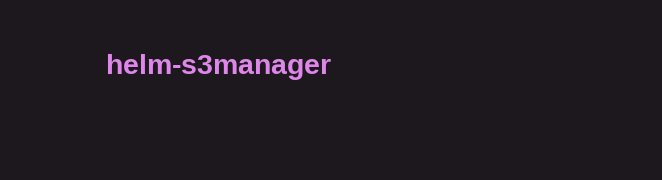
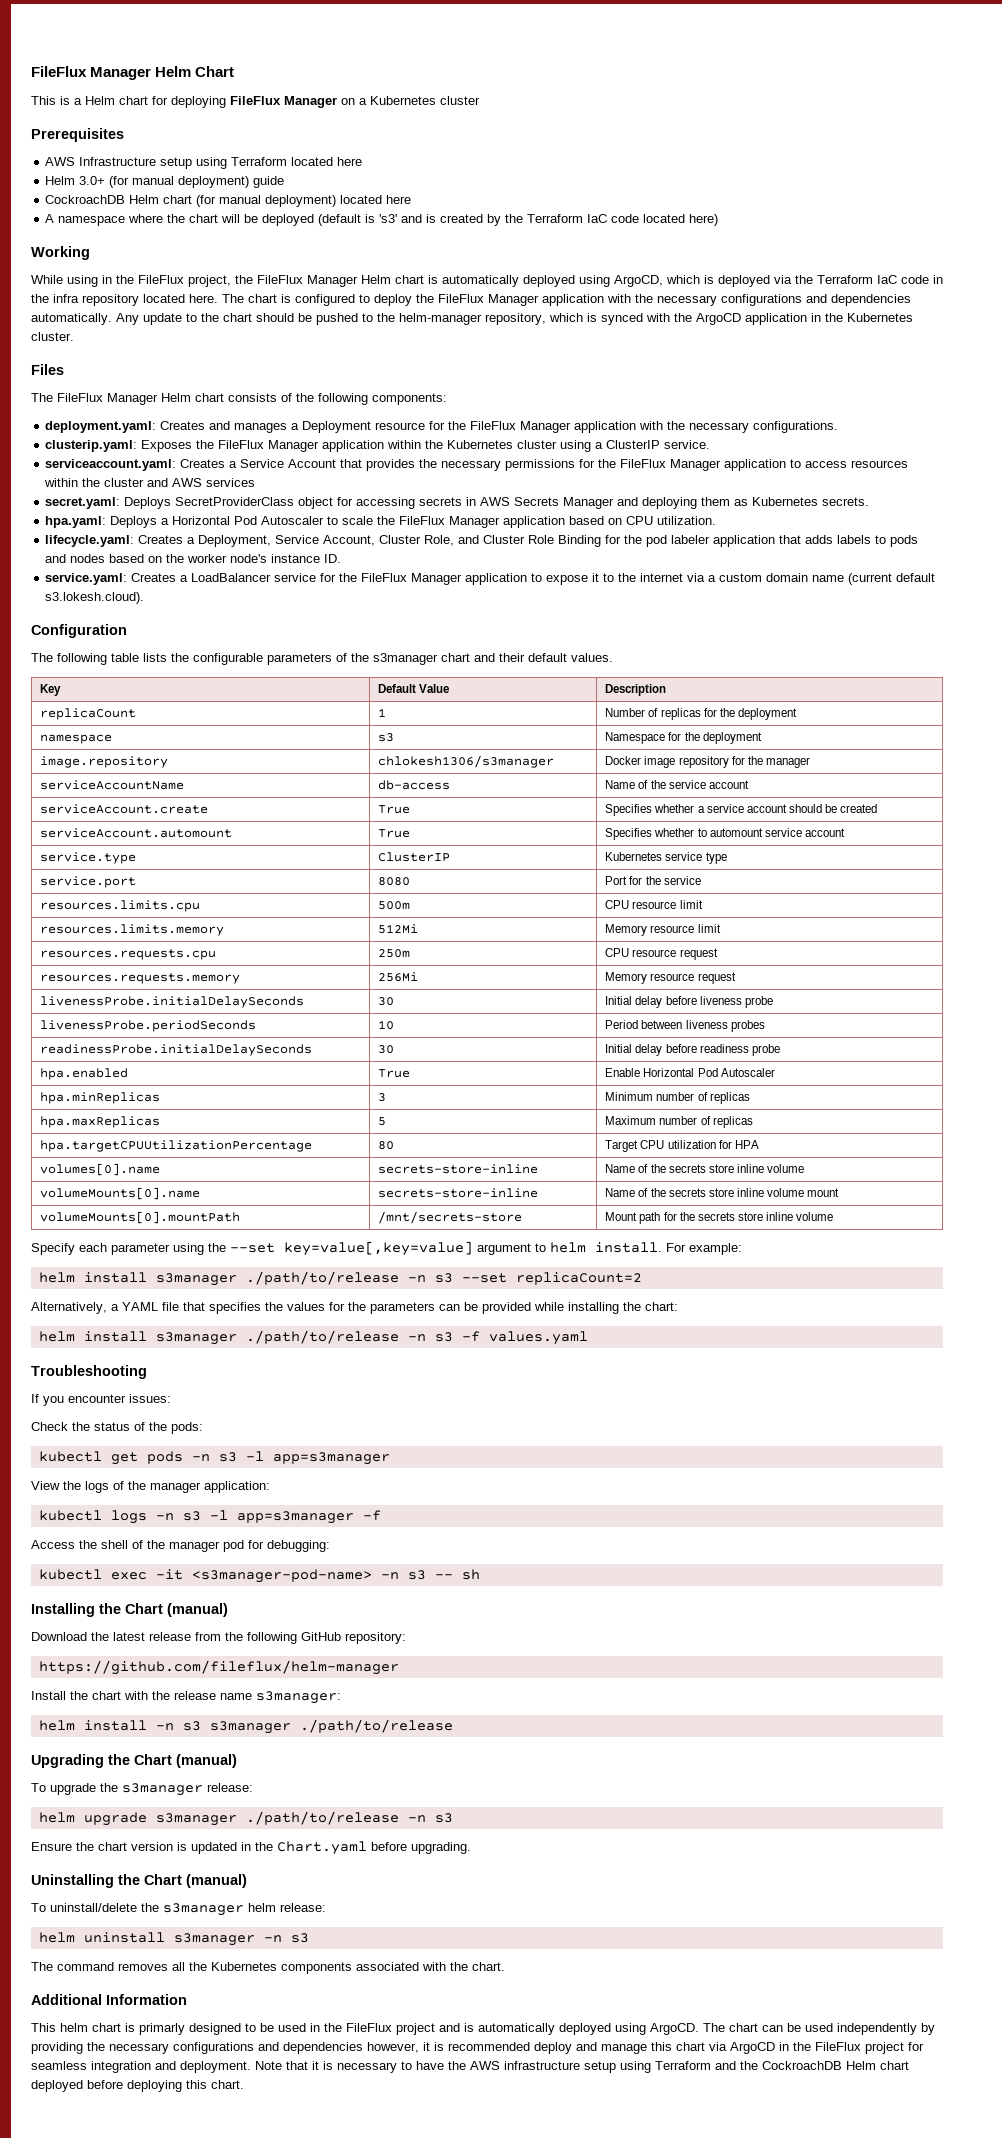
- helm-s3manager
+ FileFlux Manager Helm Chart
+ This is a Helm chart for deploying FileFlux Manager on a Kubernetes cluster
+ Prerequisites
+ AWS Infrastructure setup using Terraform located here
+ Helm 3.0+ (for manual deployment) guide
+ CockroachDB Helm chart (for manual deployment) located here
+ A namespace where the chart will be deployed (default is 's3' and is created by the Terraform IaC code located here)
+ Working
+ While using in the FileFlux project, the FileFlux Manager Helm chart is automatically deployed using ArgoCD, which is deployed via the Terraform IaC code in the infra repository located here. The chart is configured to deploy the FileFlux Manager application with the necessary configurations and dependencies automatically. Any update to the chart should be pushed to the helm-manager repository, which is synced with the ArgoCD application in the Kubernetes cluster.
+ Files
+ The FileFlux Manager Helm chart consists of the following components:
+ deployment.yaml: Creates and manages a Deployment resource for the FileFlux Manager application with the necessary configurations.
+ clusterip.yaml: Exposes the FileFlux Manager application within the Kubernetes cluster using a ClusterIP service.
+ serviceaccount.yaml: Creates a Service Account that provides the necessary permissions for the FileFlux Manager application to access resources within the cluster and AWS services
+ secret.yaml: Deploys SecretProviderClass object for accessing secrets in AWS Secrets Manager and deploying them as Kubernetes secrets.
+ hpa.yaml: Deploys a Horizontal Pod Autoscaler to scale the FileFlux Manager application based on CPU utilization.
+ lifecycle.yaml: Creates a Deployment, Service Account, Cluster Role, and Cluster Role Binding for the pod labeler application that adds labels to pods and nodes based on the worker node's instance ID.
+ service.yaml: Creates a LoadBalancer service for the FileFlux Manager application to expose it to the internet via a custom domain name (current default s3.lokesh.cloud).
+ Configuration
+ The following table lists the configurable parameters of the s3manager chart and their default values.
+ Key | Default Value | Description
+ replicaCount | 1 | Number of replicas for the deployment
+ namespace | s3 | Namespace for the deployment
+ image.repository | chlokesh1306/s3manager | Docker image repository for the manager
+ serviceAccountName | db-access | Name of the service account
+ serviceAccount.create | True | Specifies whether a service account should be created
+ serviceAccount.automount | True | Specifies whether to automount service account
+ service.type | ClusterIP | Kubernetes service type
+ service.port | 8080 | Port for the service
+ resources.limits.cpu | 500m | CPU resource limit
+ resources.limits.memory | 512Mi | Memory resource limit
+ resources.requests.cpu | 250m | CPU resource request
+ resources.requests.memory | 256Mi | Memory resource request
+ livenessProbe.initialDelaySeconds | 30 | Initial delay before liveness probe
+ livenessProbe.periodSeconds | 10 | Period between liveness probes
+ readinessProbe.initialDelaySeconds | 30 | Initial delay before readiness probe
+ hpa.enabled | True | Enable Horizontal Pod Autoscaler
+ hpa.minReplicas | 3 | Minimum number of replicas
+ hpa.maxReplicas | 5 | Maximum number of replicas
+ hpa.targetCPUUtilizationPercentage | 80 | Target CPU utilization for HPA
+ volumes[0].name | secrets-store-inline | Name of the secrets store inline volume
+ volumeMounts[0].name | secrets-store-inline | Name of the secrets store inline volume mount
+ volumeMounts[0].mountPath | /mnt/secrets-store | Mount path for the secrets store inline volume
+ Specify each parameter using the --set key=value[,key=value] argument to helm install. For example:
+ helm install s3manager ./path/to/release -n s3 --set replicaCount=2
+ Alternatively, a YAML file that specifies the values for the parameters can be provided while installing the chart:
+ helm install s3manager ./path/to/release -n s3 -f values.yaml
+ Troubleshooting
+ If you encounter issues:
+ Check the status of the pods:
+ kubectl get pods -n s3 -l app=s3manager
+ View the logs of the manager application:
+ kubectl logs -n s3 -l app=s3manager -f
+ Access the shell of the manager pod for debugging:
+ kubectl exec -it <s3manager-pod-name> -n s3 -- sh
+ Installing the Chart (manual)
+ Download the latest release from the following GitHub repository:
+ https://github.com/fileflux/helm-manager
+ Install the chart with the release name s3manager:
+ helm install -n s3 s3manager ./path/to/release
+ Upgrading the Chart (manual)
+ To upgrade the s3manager release:
+ helm upgrade s3manager ./path/to/release -n s3
+ Ensure the chart version is updated in the Chart.yaml before upgrading.
+ Uninstalling the Chart (manual)
+ To uninstall/delete the s3manager helm release:
+ helm uninstall s3manager -n s3
+ The command removes all the Kubernetes components associated with the chart.
+ Additional Information
+ This helm chart is primarly designed to be used in the FileFlux project and is automatically deployed using ArgoCD. The chart can be used independently by providing the necessary configurations and dependencies however, it is recommended deploy and manage this chart via ArgoCD in the FileFlux project for seamless integration and deployment. Note that it is necessary to have the AWS infrastructure setup using Terraform and the CockroachDB Helm chart deployed before deploying this chart.

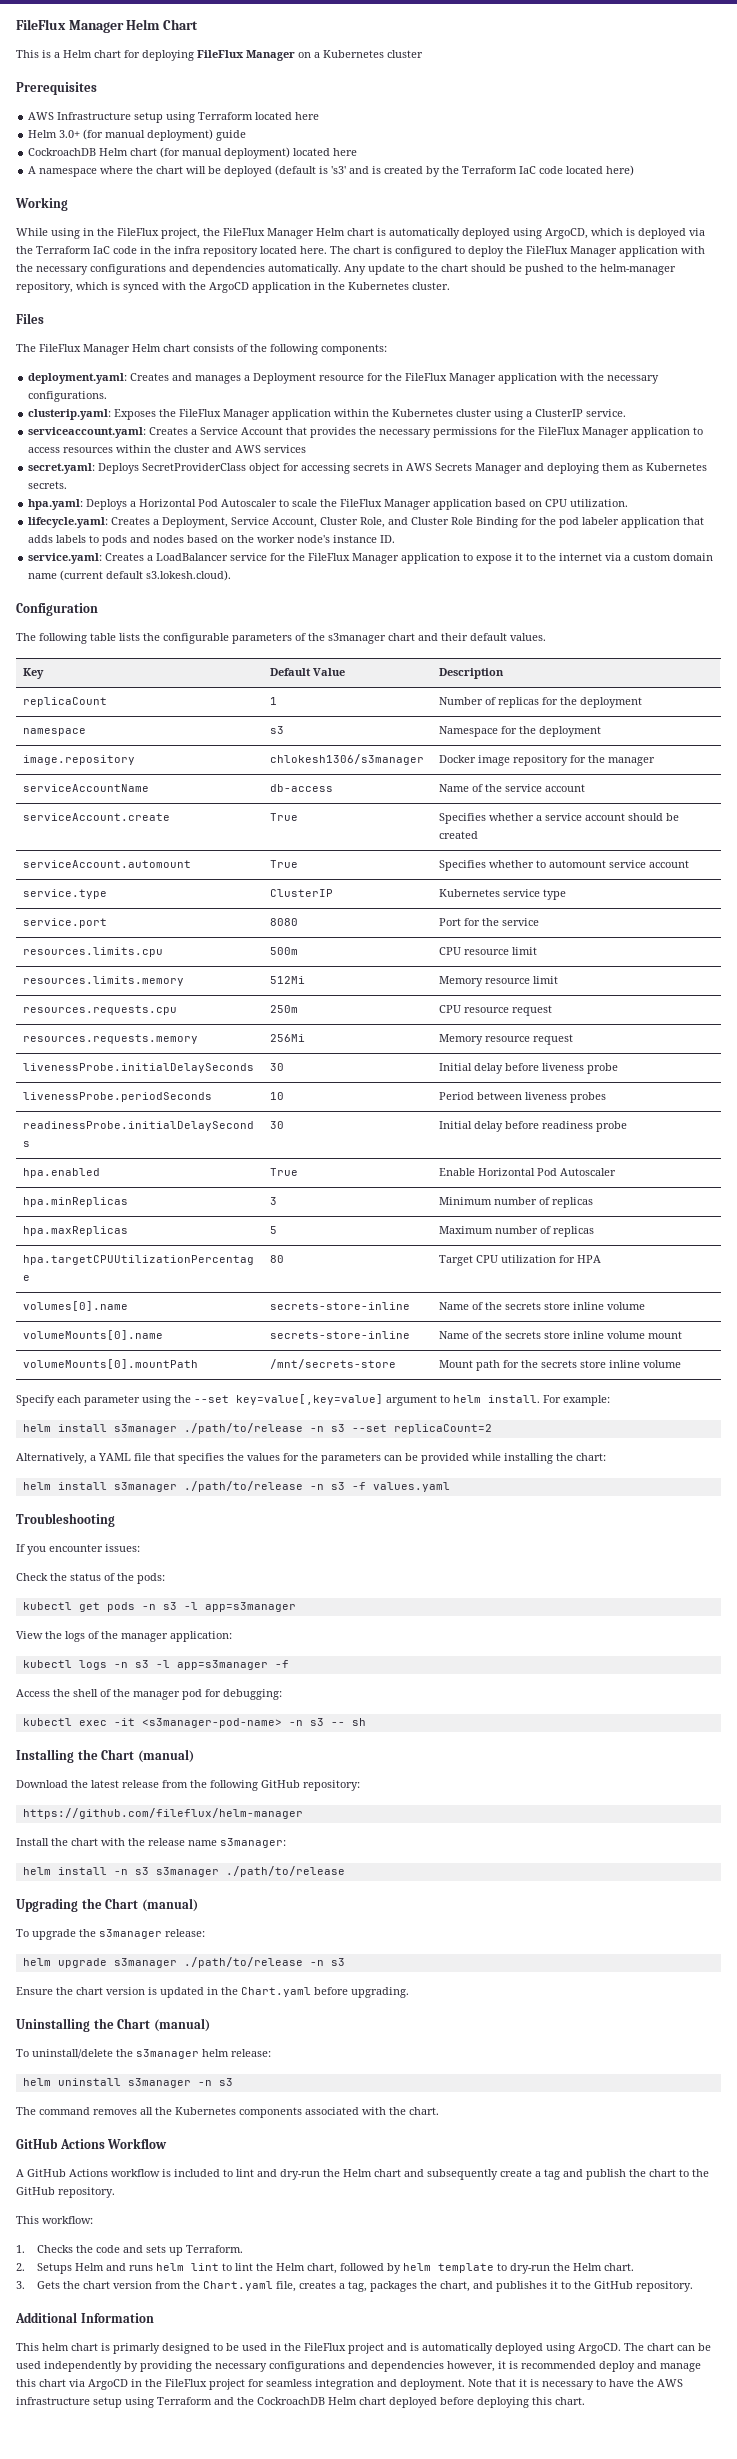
+ GitHub Actions Workflow
+ A GitHub Actions workflow is included to lint and dry-run the Helm chart and subsequently create a tag and publish the chart to the GitHub repository.
+ This workflow:
+ 1. Checks the code and sets up Terraform.
+ 2. Setups Helm and runs helm lint to lint the Helm chart, followed by helm template to dry-run the Helm chart.
+ 3. Gets the chart version from the Chart.yaml file, creates a tag, packages the chart, and publishes it to the GitHub repository.

